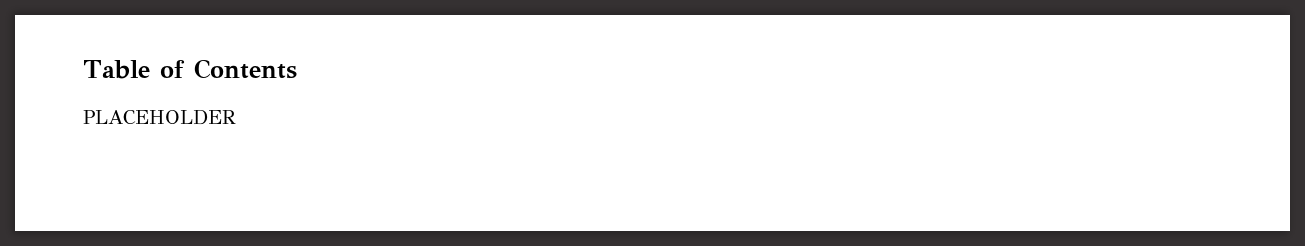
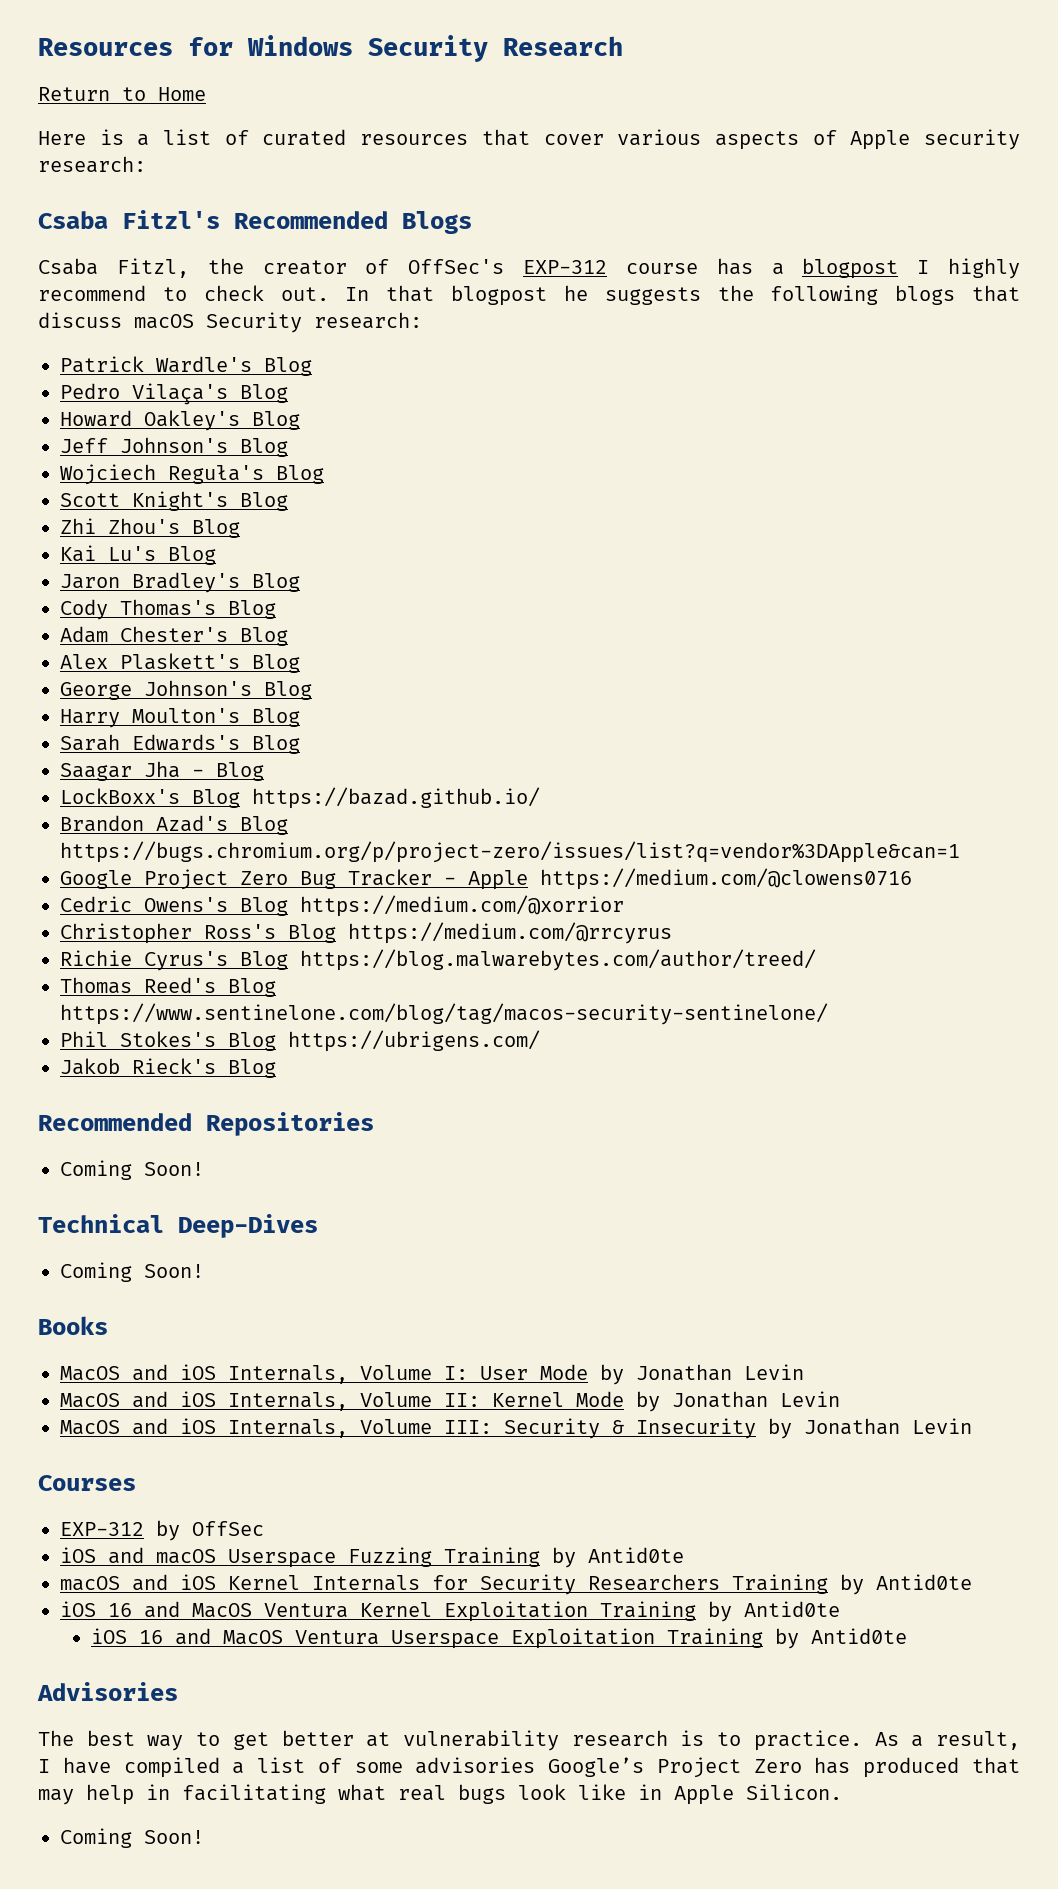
- Table of Contents
- PLACEHOLDER
+ Resources for Windows Security Research
+ Return to Home
+ Here is a list of curated resources that cover various aspects of Apple security research:
+ Csaba Fitzl's Recommended Blogs
+ Csaba Fitzl, the creator of OffSec's EXP-312 course has a blogpost I highly recommend to check out. In that blogpost he suggests the following blogs that discuss macOS Security research:
+ Patrick Wardle's Blog
+ Pedro Vilaça's Blog
+ Howard Oakley's Blog
+ Jeff Johnson's Blog
+ Wojciech Reguła's Blog
+ Scott Knight's Blog
+ Zhi Zhou's Blog
+ Kai Lu's Blog
+ Jaron Bradley's Blog
+ Cody Thomas's Blog
+ Adam Chester's Blog
+ Alex Plaskett's Blog
+ George Johnson's Blog
+ Harry Moulton's Blog
+ Sarah Edwards's Blog
+ Saagar Jha - Blog
+ LockBoxx's Blog https://bazad.github.io/
+ Brandon Azad's Blog https://bugs.chromium.org/p/project-zero/issues/list?q=vendor%3DApple&can=1
+ Google Project Zero Bug Tracker - Apple https://medium.com/@clowens0716
+ Cedric Owens's Blog https://medium.com/@xorrior
+ Christopher Ross's Blog https://medium.com/@rrcyrus
+ Richie Cyrus's Blog https://blog.malwarebytes.com/author/treed/
+ Thomas Reed's Blog https://www.sentinelone.com/blog/tag/macos-security-sentinelone/
+ Phil Stokes's Blog https://ubrigens.com/
+ Jakob Rieck's Blog
+ Recommended Repositories
+ Coming Soon!
+ Technical Deep-Dives
+ Coming Soon!
+ Books
+ MacOS and iOS Internals, Volume I: User Mode by Jonathan Levin
+ MacOS and iOS Internals, Volume II: Kernel Mode by Jonathan Levin
+ MacOS and iOS Internals, Volume III: Security & Insecurity by Jonathan Levin
+ Courses
+ EXP-312 by OffSec
+ iOS and macOS Userspace Fuzzing Training by Antid0te
+ macOS and iOS Kernel Internals for Security Researchers Training by Antid0te
+ iOS 16 and MacOS Ventura Kernel Exploitation Training by Antid0te
+ iOS 16 and MacOS Ventura Userspace Exploitation Training by Antid0te
+ Advisories
+ The best way to get better at vulnerability research is to practice. As a result, I have compiled a list of some advisories Google’s Project Zero has produced that may help in facilitating what real bugs look like in Apple Silicon.
+ Coming Soon!

